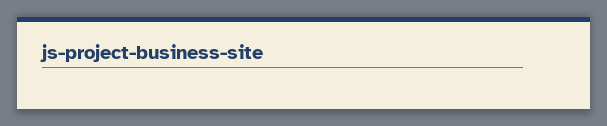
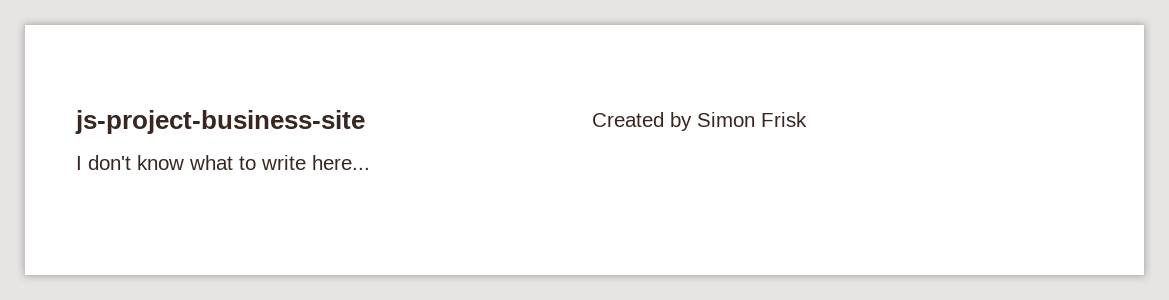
+ I don't know what to write here...
+ Created by Simon Frisk

